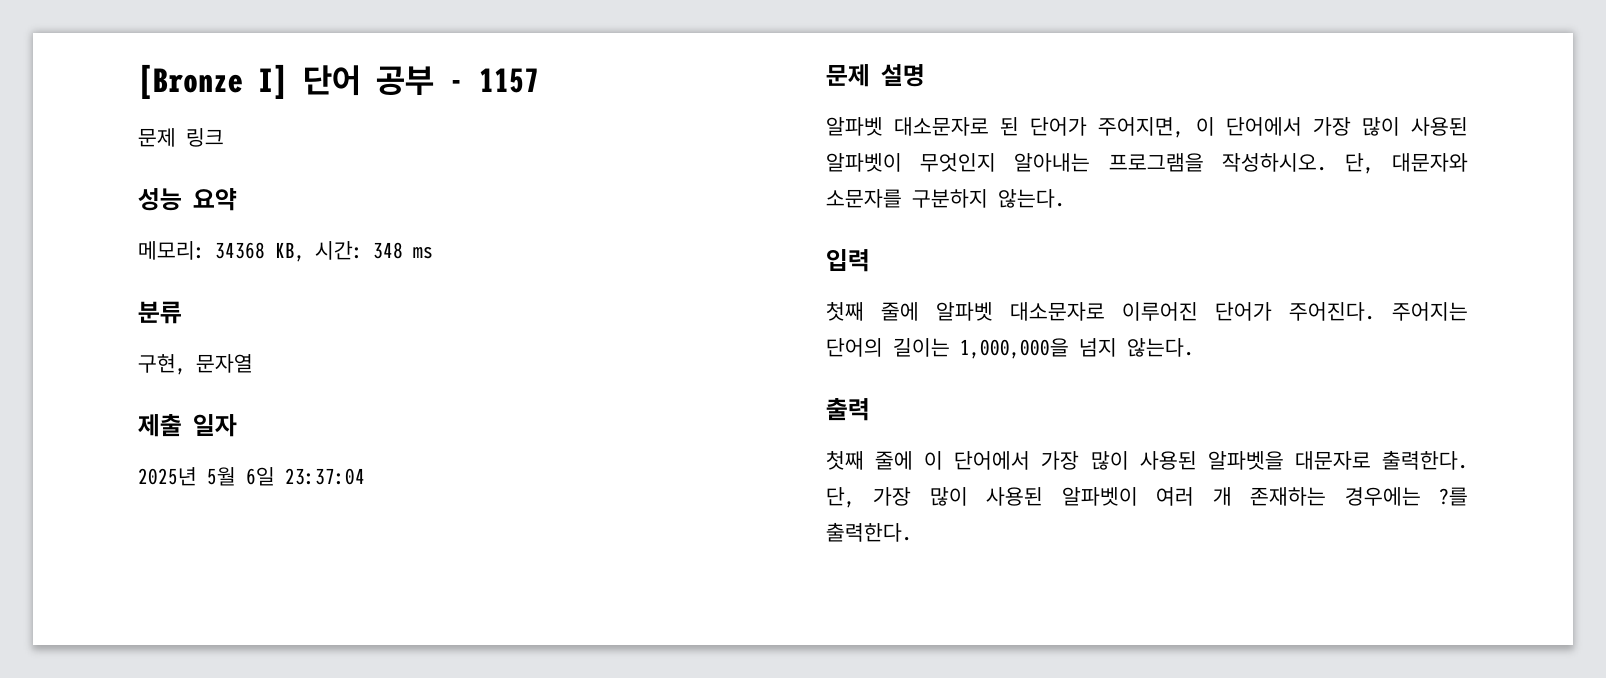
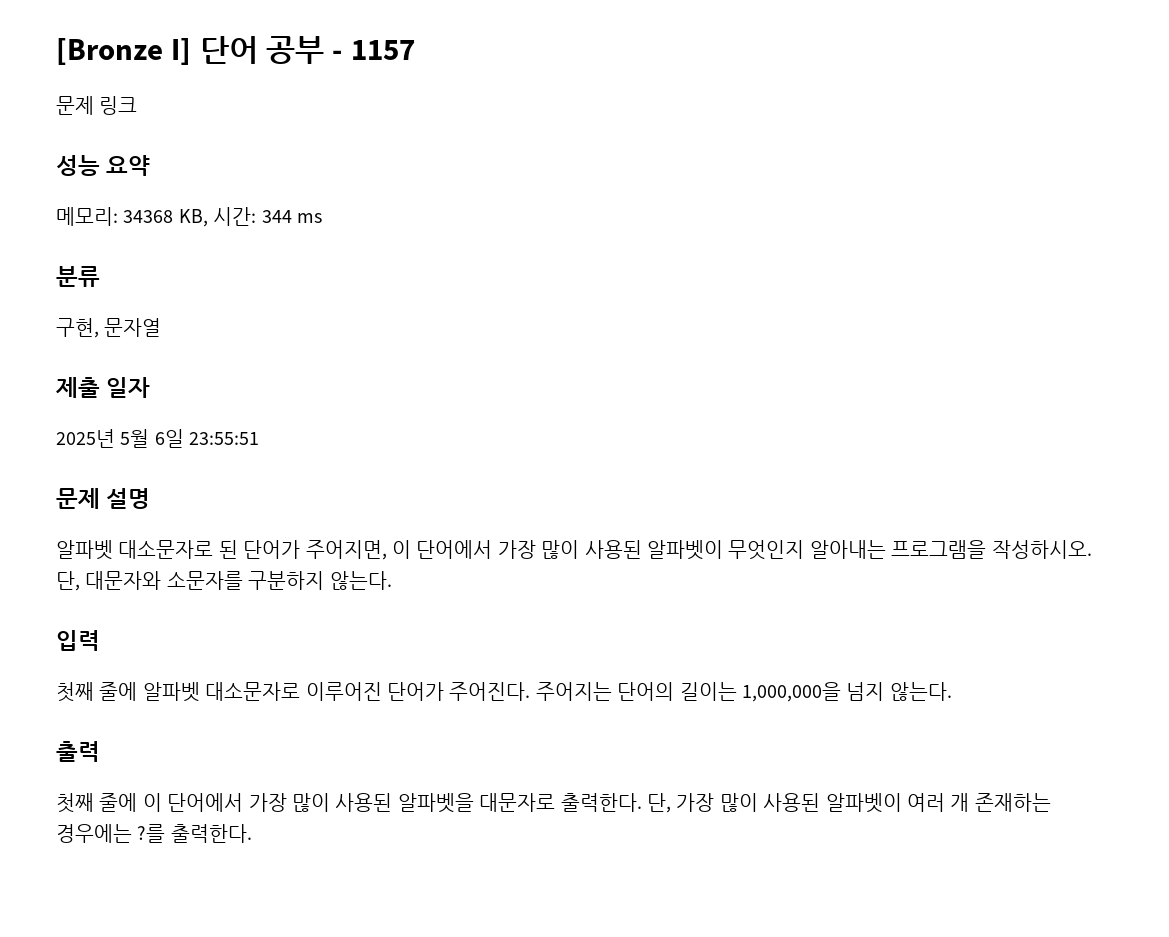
- 메모리: 34368 KB, 시간: 348 ms
+ 메모리: 34368 KB, 시간: 344 ms
- 2025년 5월 6일 23:37:04
+ 2025년 5월 6일 23:55:51

